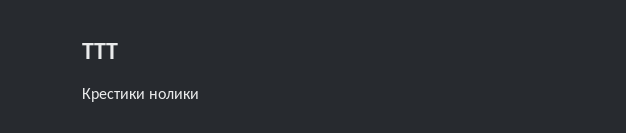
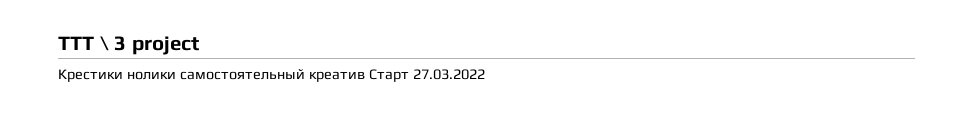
- TTT
+ TTT \ 3 project
- Крестики нолики
+ Крестики нолики самостоятельный креатив Старт 27.03.2022

